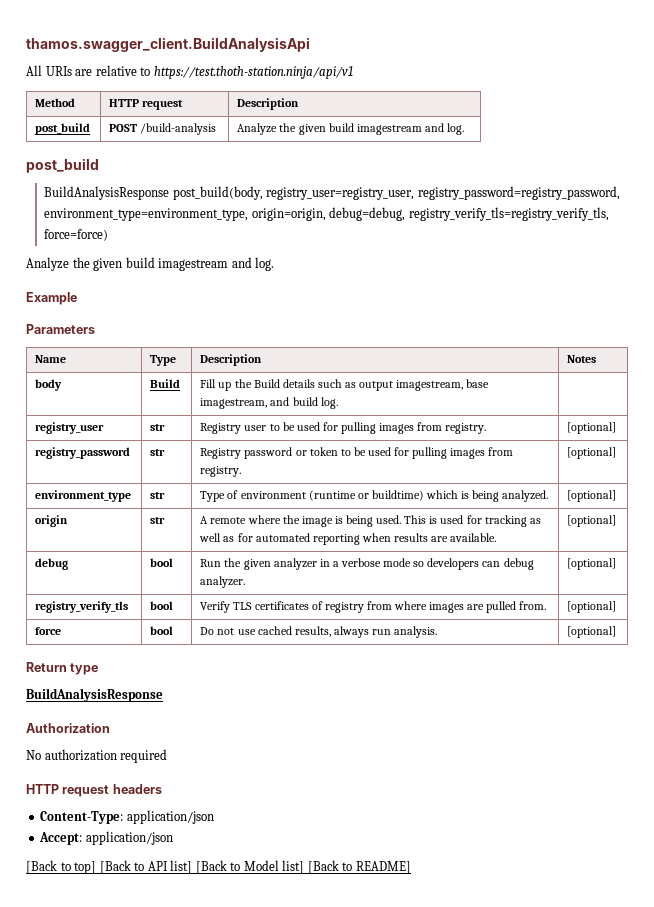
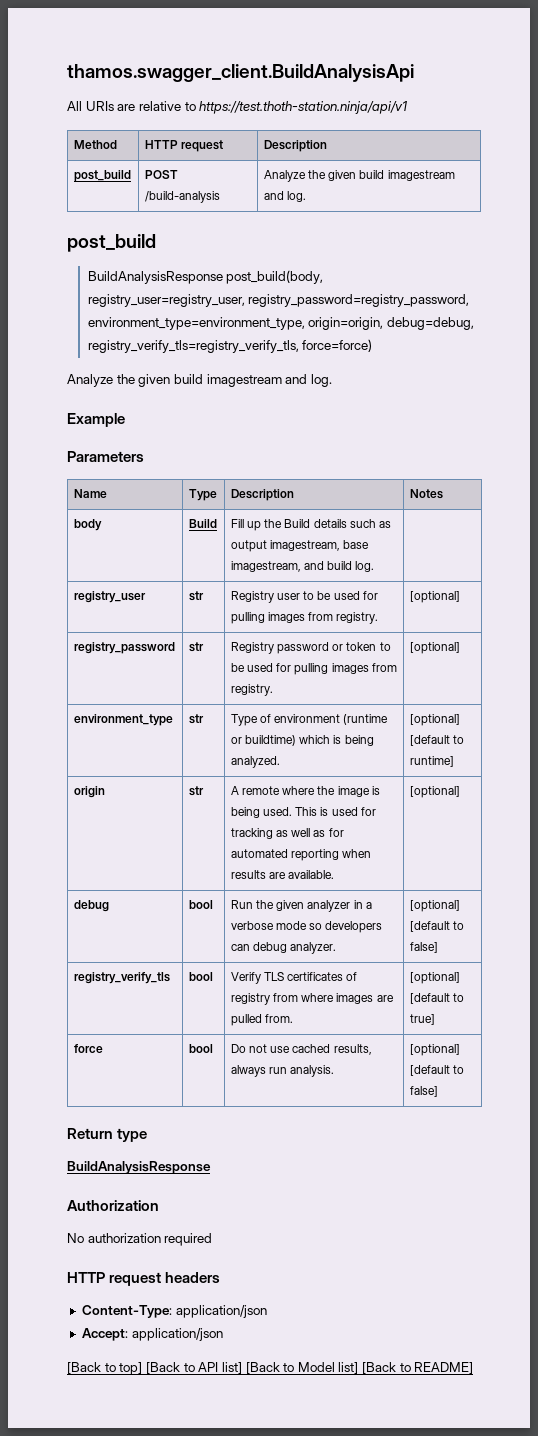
- environment_type | str | Type of environment (runtime or buildtime) which is being analyzed. | [optional]
+ environment_type | str | Type of environment (runtime or buildtime) which is being analyzed. | [optional] [default to runtime]
- debug | bool | Run the given analyzer in a verbose mode so developers can debug analyzer. | [optional]
+ debug | bool | Run the given analyzer in a verbose mode so developers can debug analyzer. | [optional] [default to false]
- registry_verify_tls | bool | Verify TLS certificates of registry from where images are pulled from. | [optional]
+ registry_verify_tls | bool | Verify TLS certificates of registry from where images are pulled from. | [optional] [default to true]
- force | bool | Do not use cached results, always run analysis. | [optional]
+ force | bool | Do not use cached results, always run analysis. | [optional] [default to false]

